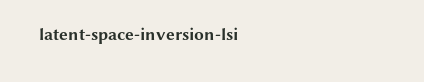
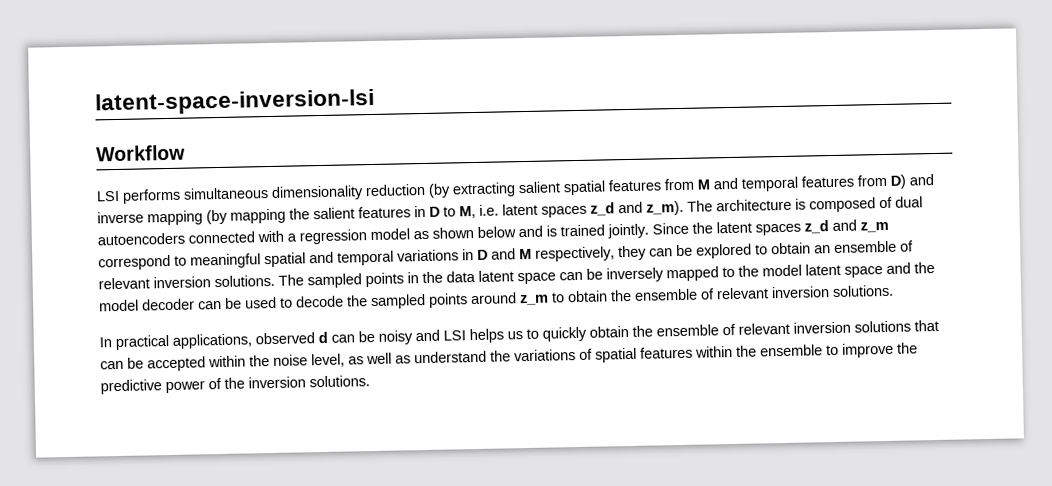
+ Workflow
+ LSI performs simultaneous dimensionality reduction (by extracting salient spatial features from M and temporal features from D) and inverse mapping (by mapping the salient features in D to M, i.e. latent spaces z_d and z_m). The architecture is composed of dual autoencoders connected with a regression model as shown below and is trained jointly. Since the latent spaces z_d and z_m correspond to meaningful spatial and temporal variations in D and M respectively, they can be explored to obtain an ensemble of relevant inversion solutions. The sampled points in the data latent space can be inversely mapped to the model latent space and the model decoder can be used to decode the sampled points around z_m to obtain the ensemble of relevant inversion solutions.
+ In practical applications, observed d can be noisy and LSI helps us to quickly obtain the ensemble of relevant inversion solutions that can be accepted within the noise level, as well as understand the variations of spatial features within the ensemble to improve the predictive power of the inversion solutions.

